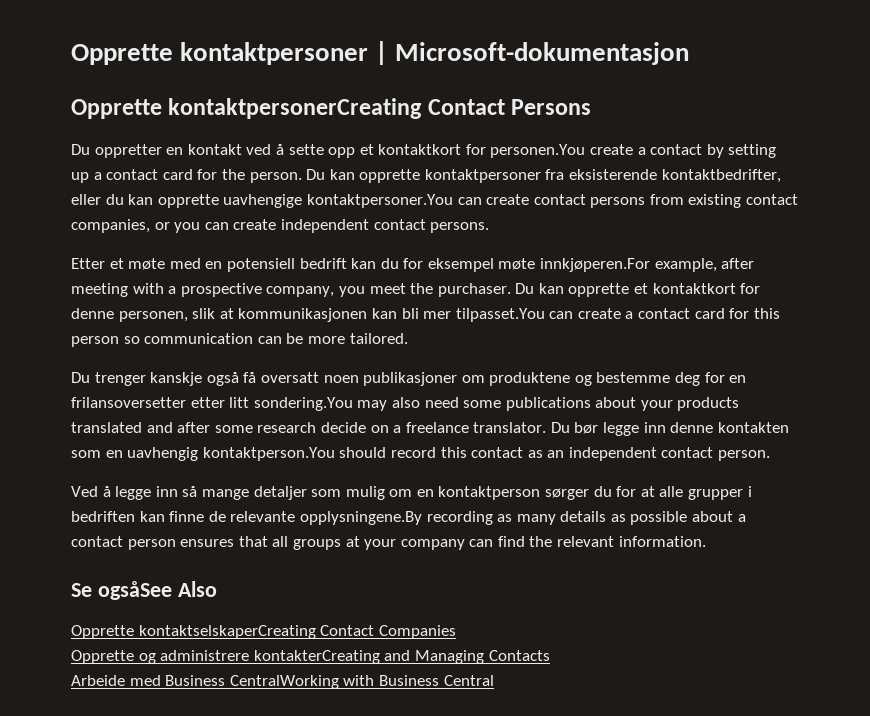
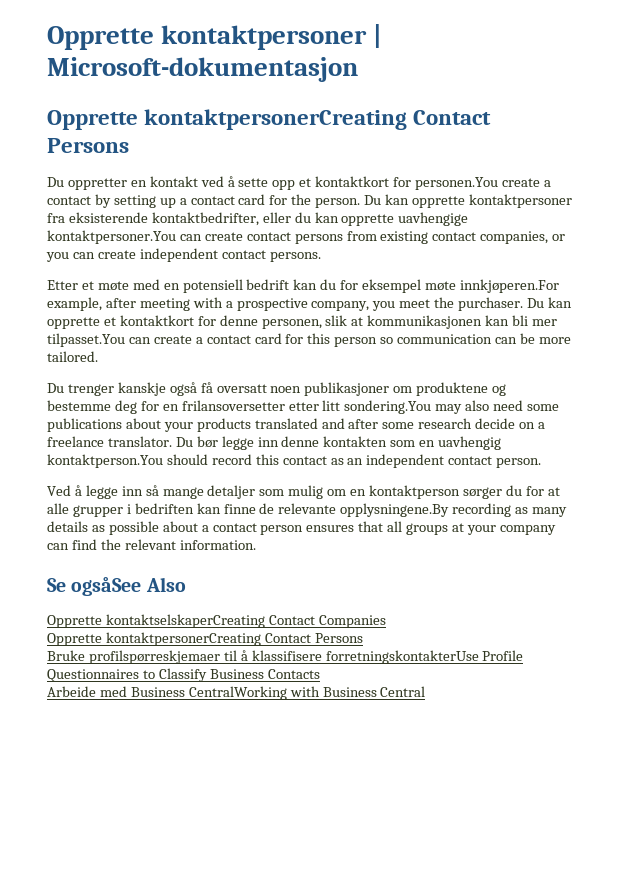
  Opprette kontaktselskaperCreating Contact Companies
- Opprette og administrere kontakterCreating and Managing Contacts
+ Opprette kontaktpersonerCreating Contact Persons
+ Bruke profilspørreskjemaer til å klassifisere forretningskontakterUse Profile Questionnaires to Classify Business Contacts

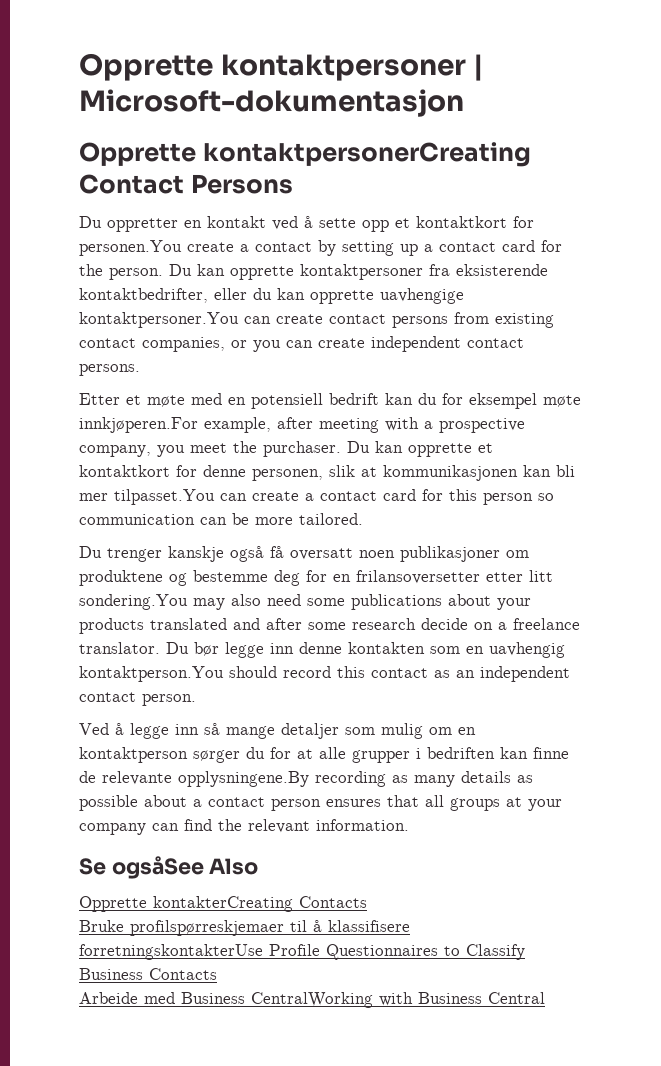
- Opprette kontaktselskaperCreating Contact Companies
- Opprette kontaktpersonerCreating Contact Persons
+ Opprette kontakterCreating Contacts

